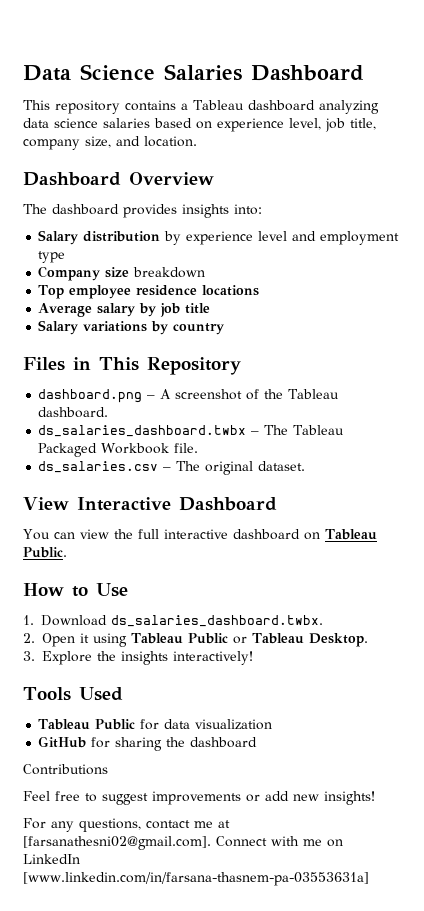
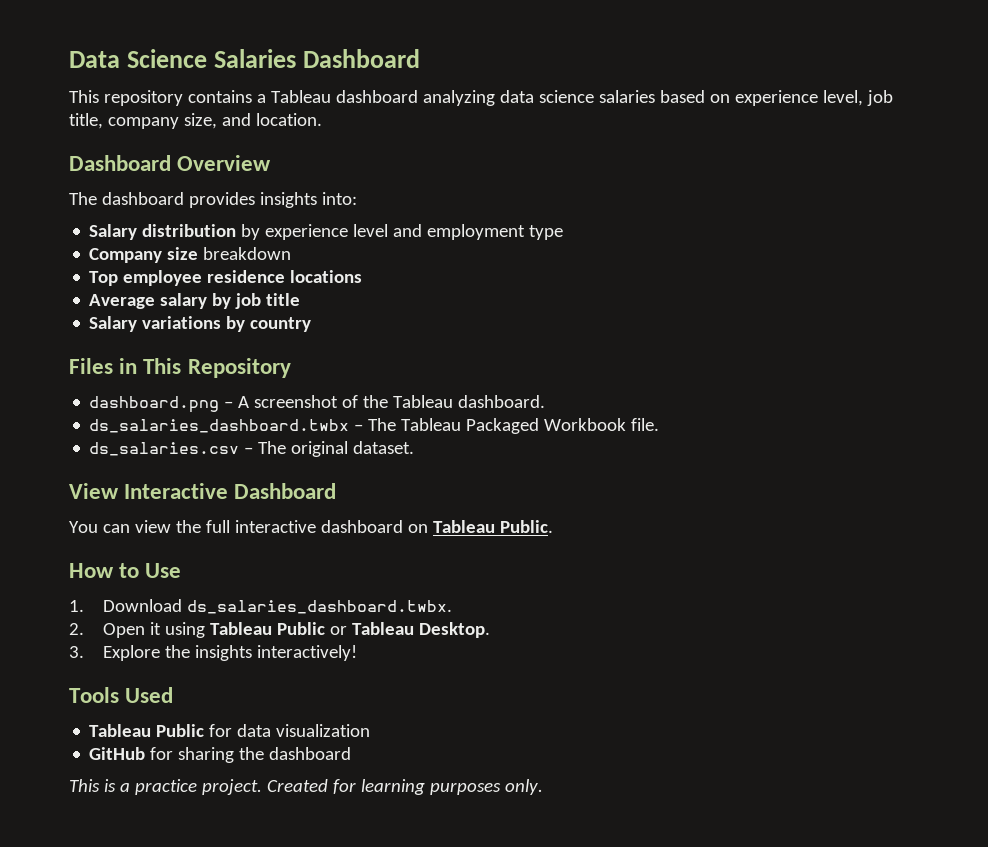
- Contributions
- Feel free to suggest improvements or add new insights!
- For any questions, contact me at [farsanathesni02@gmail.com]. Connect with me on LinkedIn [www.linkedin.com/in/farsana-thasnem-pa-03553631a]
+ This is a practice project. Created for learning purposes only.

